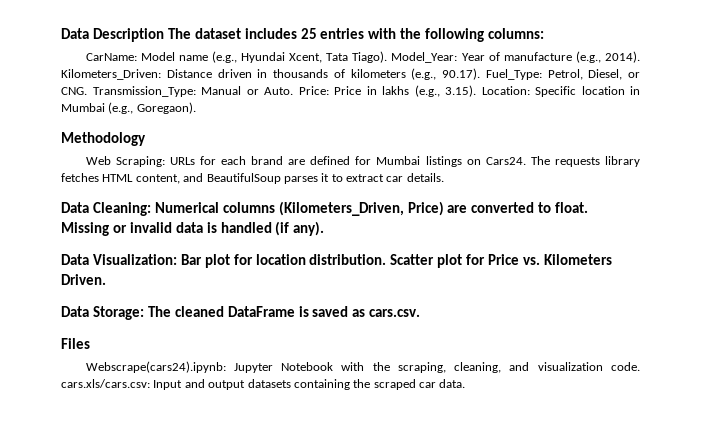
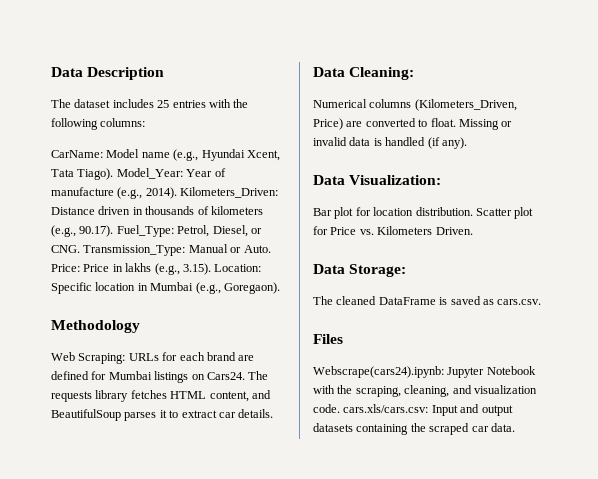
- Data Description The dataset includes 25 entries with the following columns:
+ Data Description
+ The dataset includes 25 entries with the following columns:
- Data Cleaning: Numerical columns (Kilometers_Driven, Price) are converted to float.
+ Data Cleaning:
+ Numerical columns (Kilometers_Driven, Price) are converted to float.
- Data Visualization: Bar plot for location distribution.
+ Data Visualization:
+ Bar plot for location distribution.
- Data Storage: The cleaned DataFrame is saved as cars.csv.
+ Data Storage:
+ The cleaned DataFrame is saved as cars.csv.

